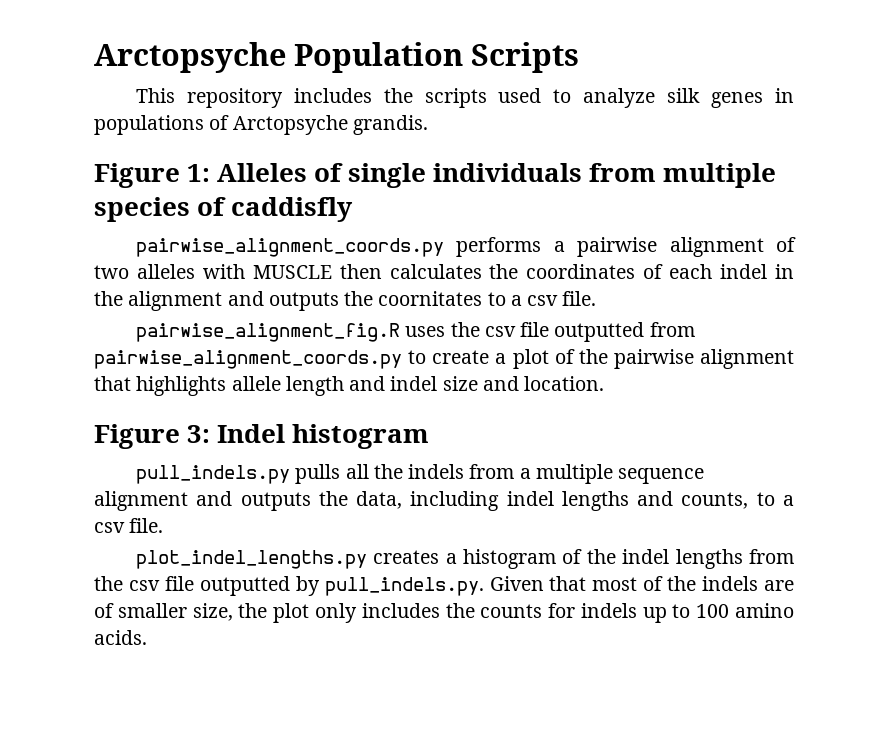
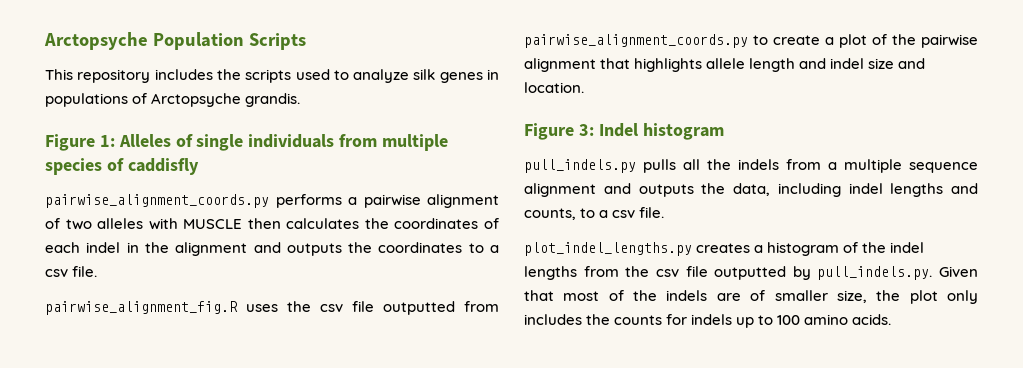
- pairwise_alignment_coords.py performs a pairwise alignment of two alleles with MUSCLE then calculates the coordinates of each indel in the alignment and outputs the coornitates to a csv file.
+ pairwise_alignment_coords.py performs a pairwise alignment of two alleles with MUSCLE then calculates the coordinates of each indel in the alignment and outputs the coordinates to a csv file.

